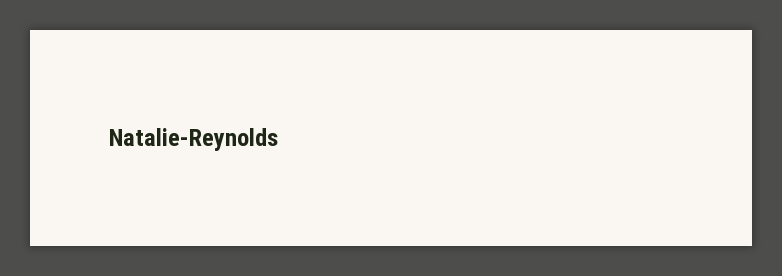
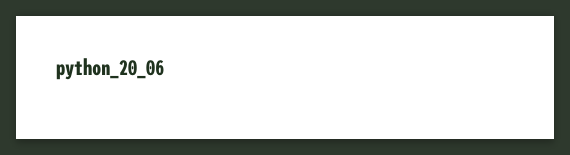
- Natalie-Reynolds
+ python_20_06

